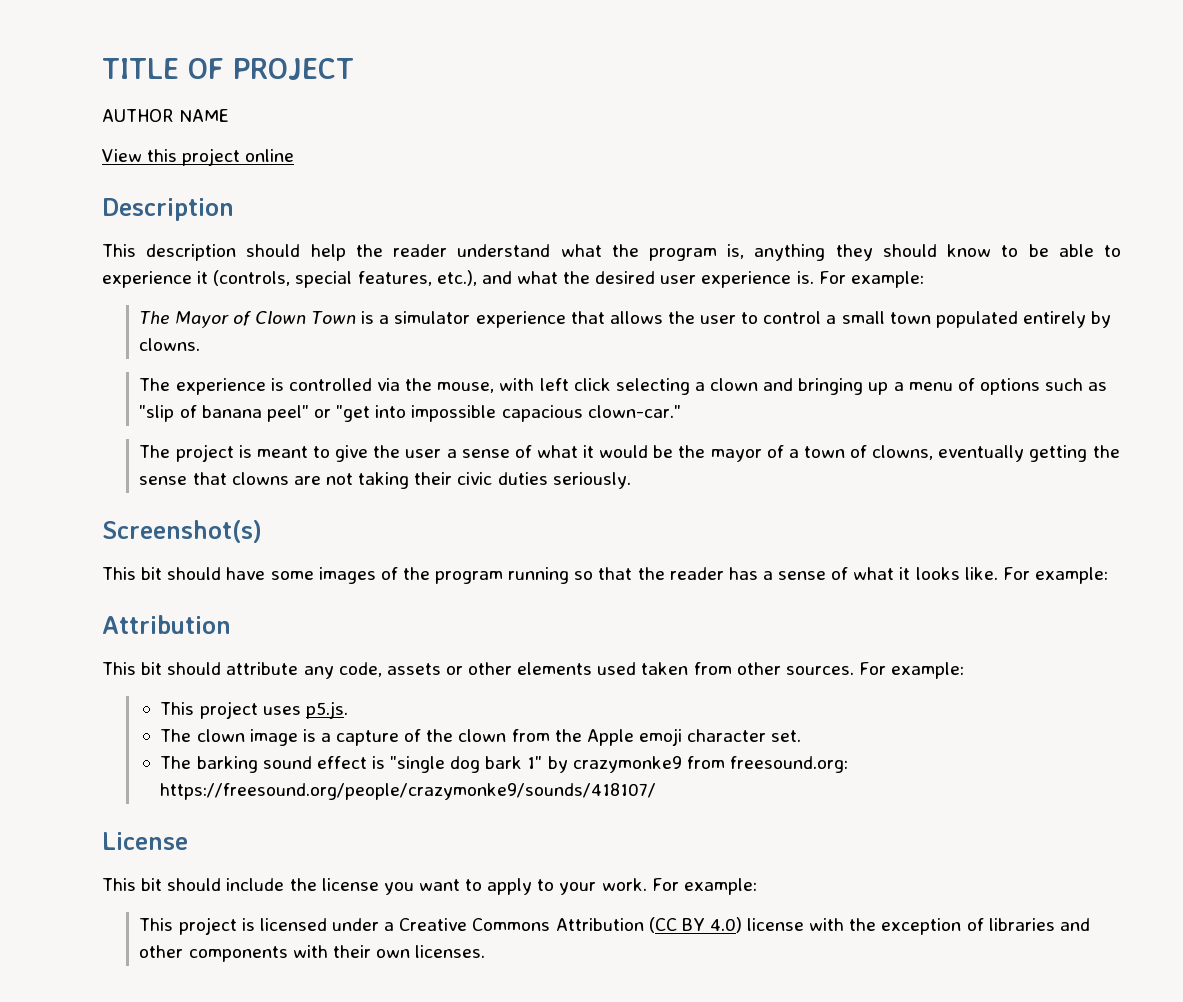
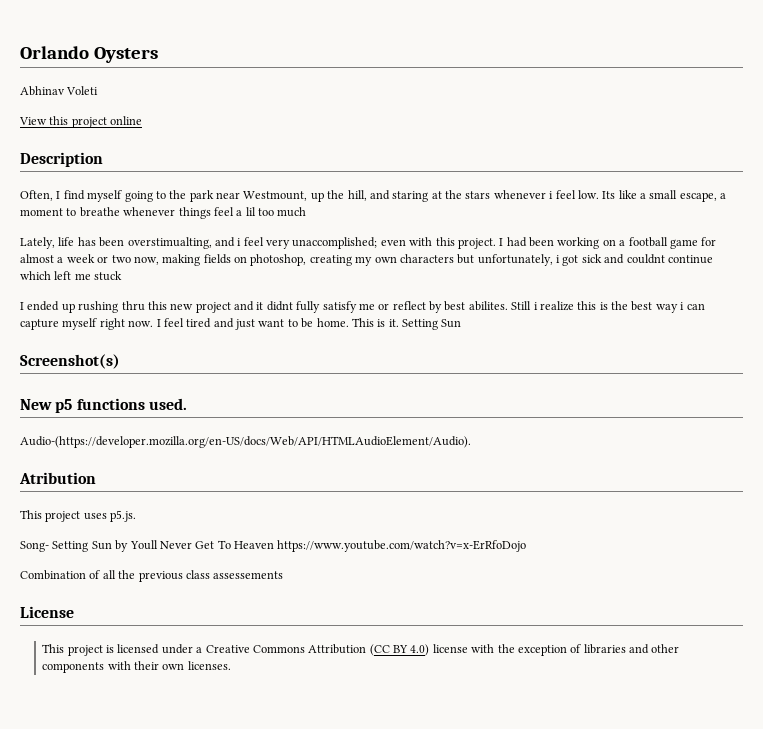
- TITLE OF PROJECT
- AUTHOR NAME
+ Orlando Oysters
+ Abhinav Voleti
- This description should help the reader understand what the program is, anything they should know to be able to experience it (controls, special features, etc.), and what the desired user experience is. For example:
- The Mayor of Clown Town is a simulator experience that allows the user to control a small town populated entirely by clowns.
- The experience is controlled via the mouse, with left click selecting a clown and bringing up a menu of options such as "slip of banana peel" or "get into impossible capacious clown-car."
- The project is meant to give the user a sense of what it would be the mayor of a town of clowns, eventually getting the sense that clowns are not taking their civic duties seriously.
+ Often, I find myself going to the park near Westmount, up the hill, and staring at the stars whenever i feel low. Its like a small escape, a moment to breathe whenever things feel a lil too much
+ Lately, life has been overstimualting, and i feel very unaccomplished; even with this project. I had been working on a football game for almost a week or two now, making fields on photoshop, creating my own characters but unfortunately, i got sick and couldnt continue which left me stuck
+ I ended up rushing thru this new project and it didnt fully satisfy me or reflect by best abilites. Still i realize this is the best way i can capture myself right now. I feel tired and just want to be home. This is it. Setting Sun
  Screenshot(s)
- This bit should have some images of the program running so that the reader has a sense of what it looks like. For example:
- Attribution
- This bit should attribute any code, assets or other elements used taken from other sources. For example:
+ New p5 functions used.
+ Audio-(https://developer.mozilla.org/en-US/docs/Web/API/HTMLAudioElement/Audio).
+ Atribution
  This project uses p5.js.
- The clown image is a capture of the clown from the Apple emoji character set.
- The barking sound effect is "single dog bark 1" by crazymonke9 from freesound.org: https://freesound.org/people/crazymonke9/sounds/418107/
+ Song- Setting Sun by Youll Never Get To Heaven https://www.youtube.com/watch?v=x-ErRfoDojo
+ Combination of all the previous class assessements
  License
- This bit should include the license you want to apply to your work. For example:

